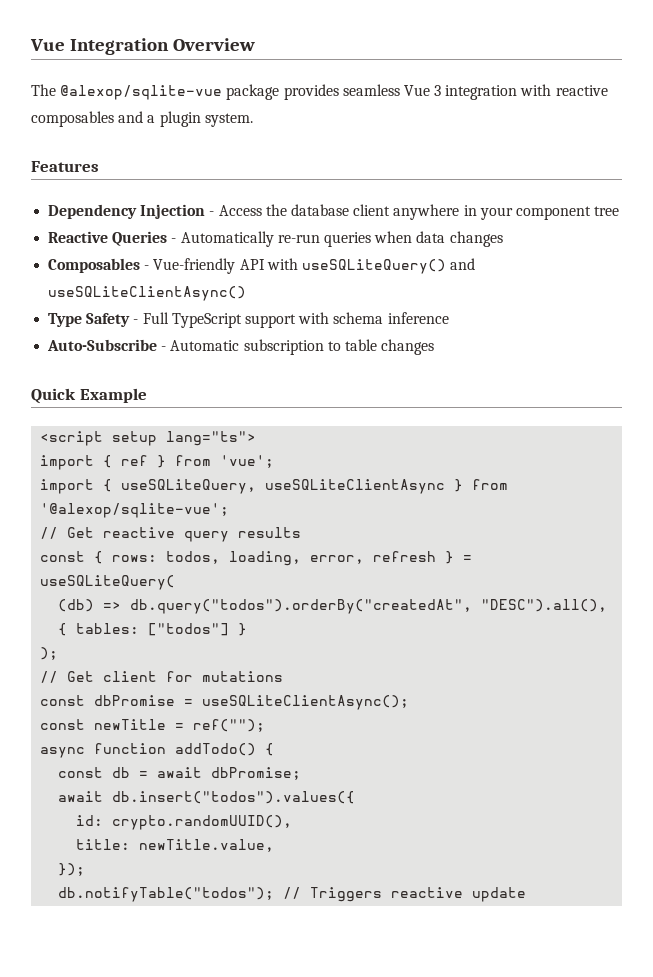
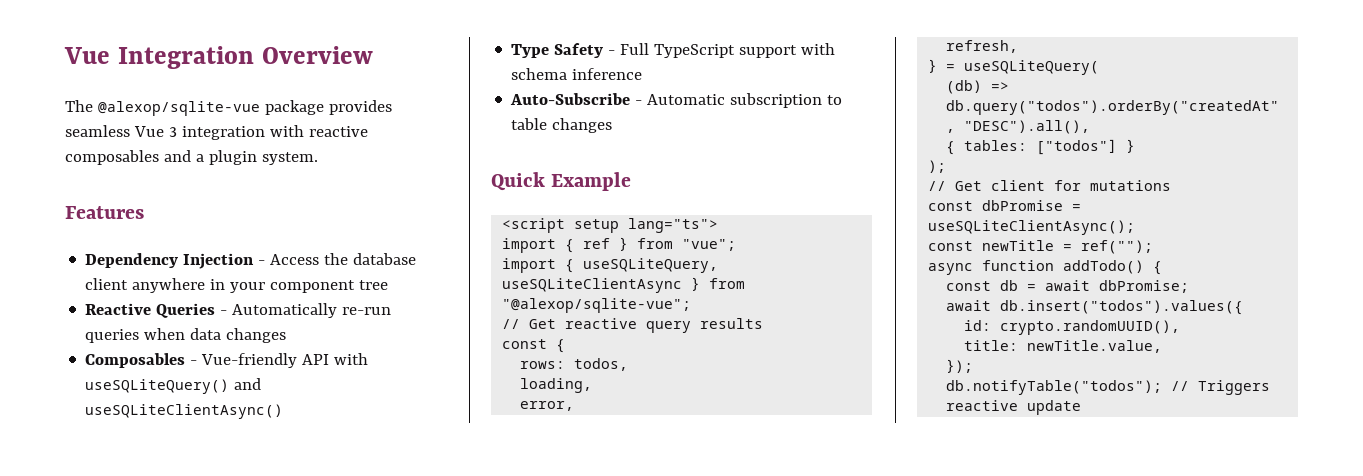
- import { ref } from 'vue';
+ import { ref } from "vue";
- import { useSQLiteQuery, useSQLiteClientAsync } from '@alexop/sqlite-vue';
+ import { useSQLiteQuery, useSQLiteClientAsync } from "@alexop/sqlite-vue";
- const { rows: todos, loading, error, refresh } = useSQLiteQuery(
+ const {
+ rows: todos,
+ loading,
+ error,
+ refresh,
+ } = useSQLiteQuery(

